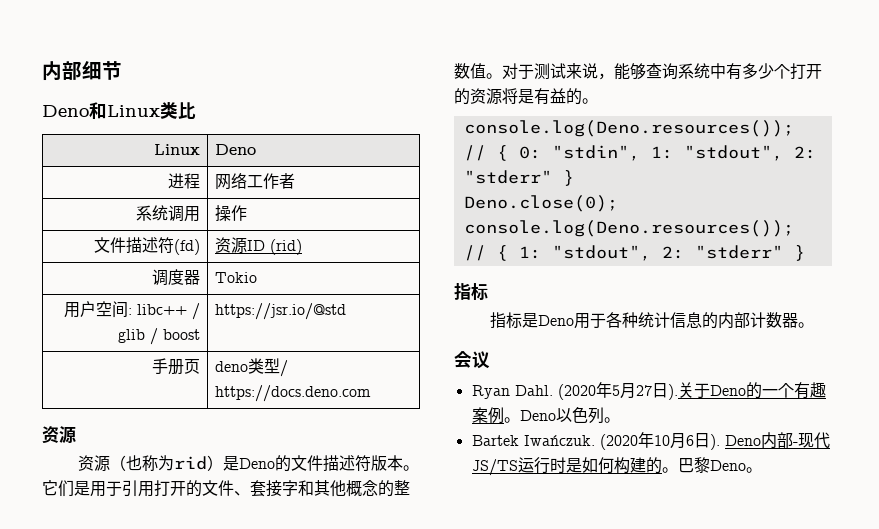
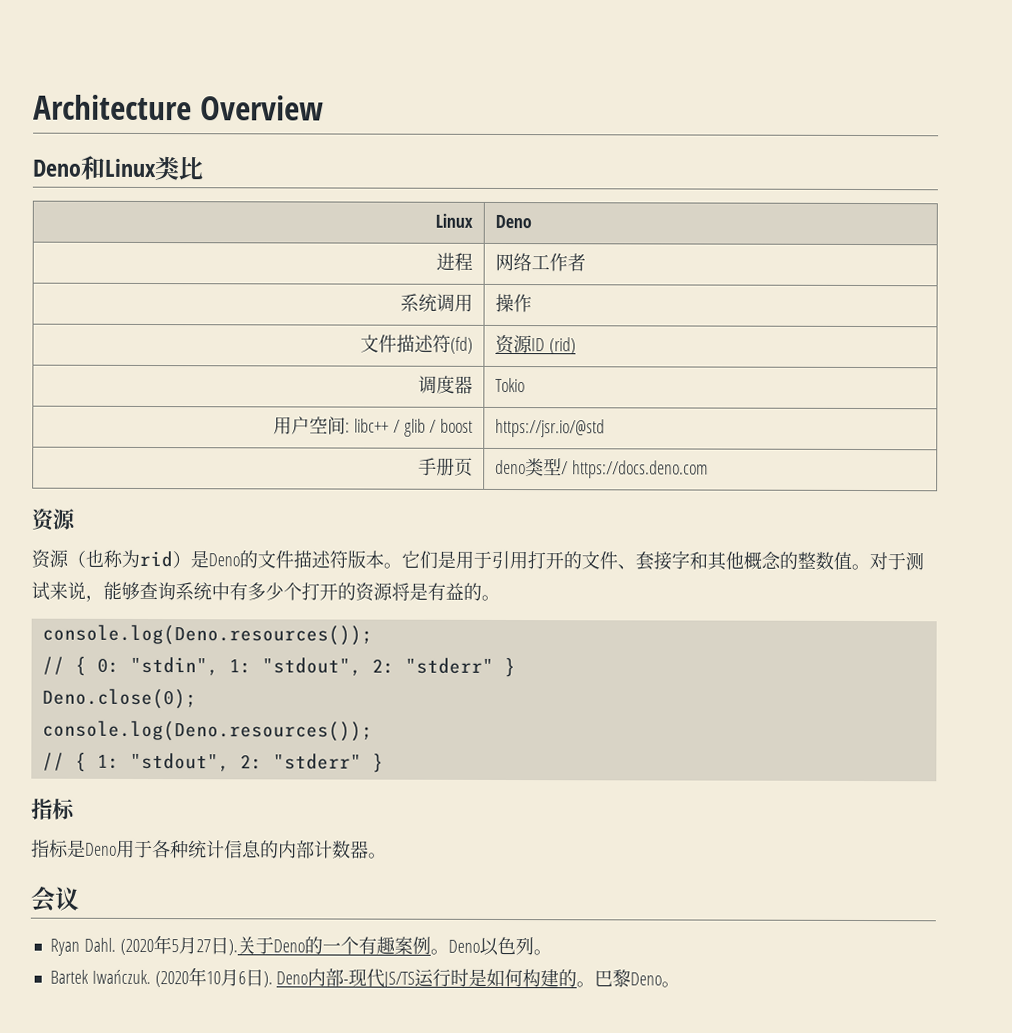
- 内部细节
+ Architecture Overview

